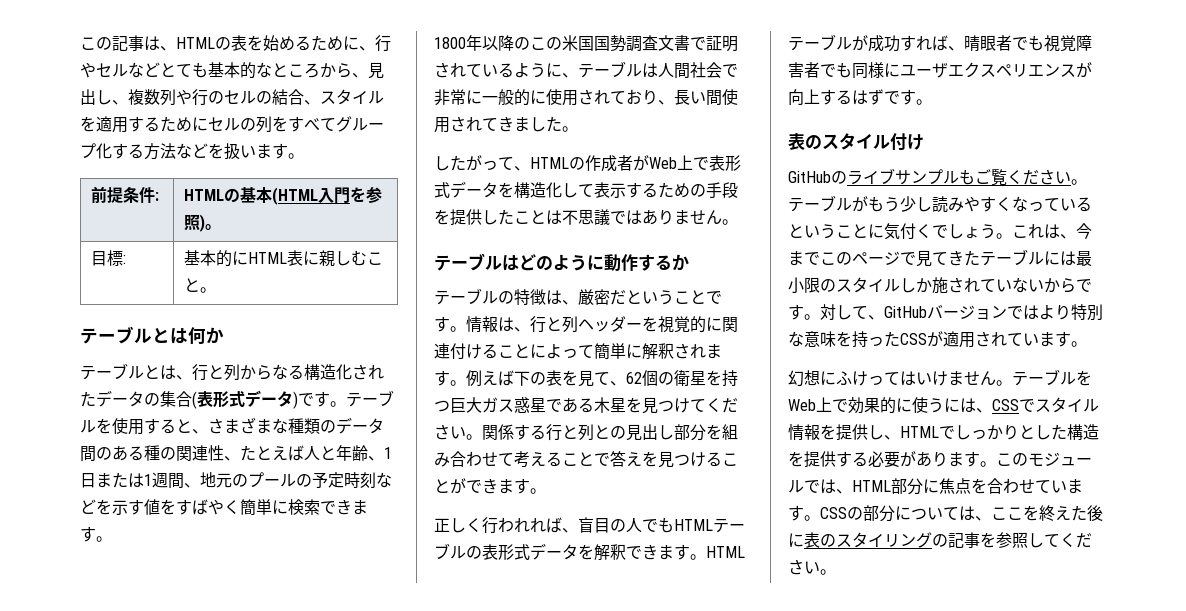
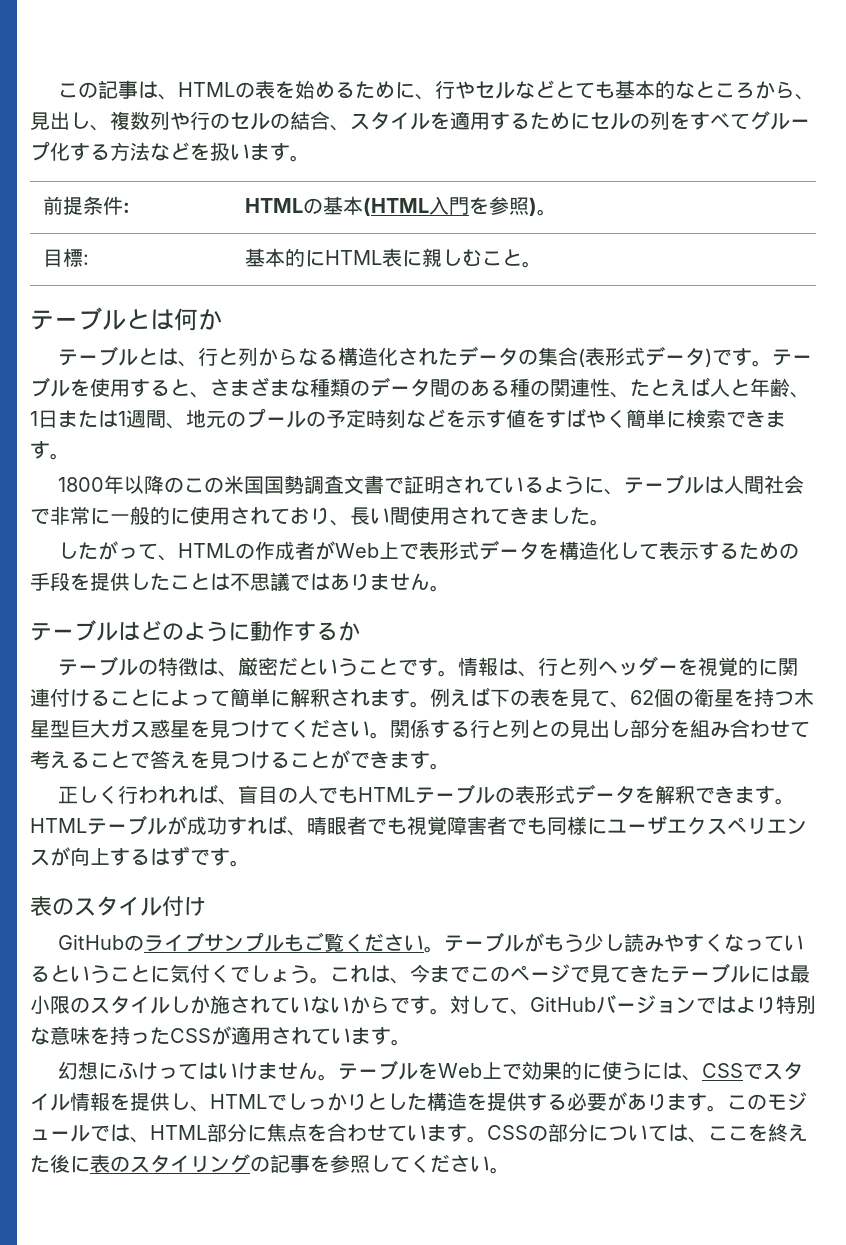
- 例えば下の表を見て、62個の衛星を持つ巨大ガス惑星である木星を見つけてください。
+ 例えば下の表を見て、62個の衛星を持つ木星型巨大ガス惑星を見つけてください。

